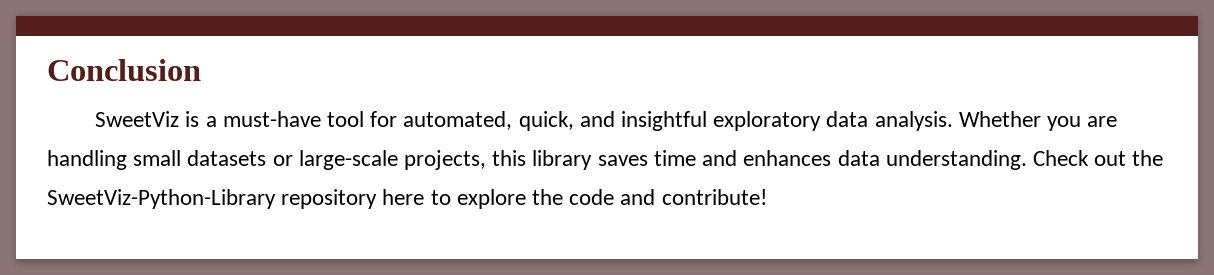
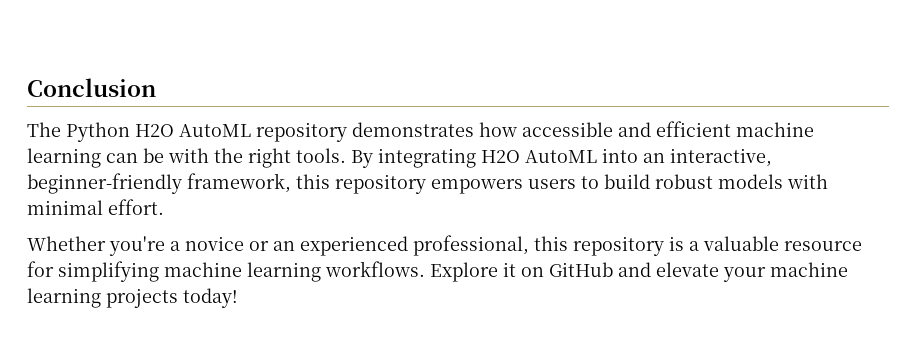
- SweetViz is a must-have tool for automated, quick, and insightful exploratory data analysis. Whether you are handling small datasets or large-scale projects, this library saves time and enhances data understanding. Check out the SweetViz-Python-Library repository here to explore the code and contribute!
+ The Python H2O AutoML repository demonstrates how accessible and efficient machine learning can be with the right tools. By integrating H2O AutoML into an interactive, beginner-friendly framework, this repository empowers users to build robust models with minimal effort.
+ Whether you're a novice or an experienced professional, this repository is a valuable resource for simplifying machine learning workflows. Explore it on GitHub and elevate your machine learning projects today!

